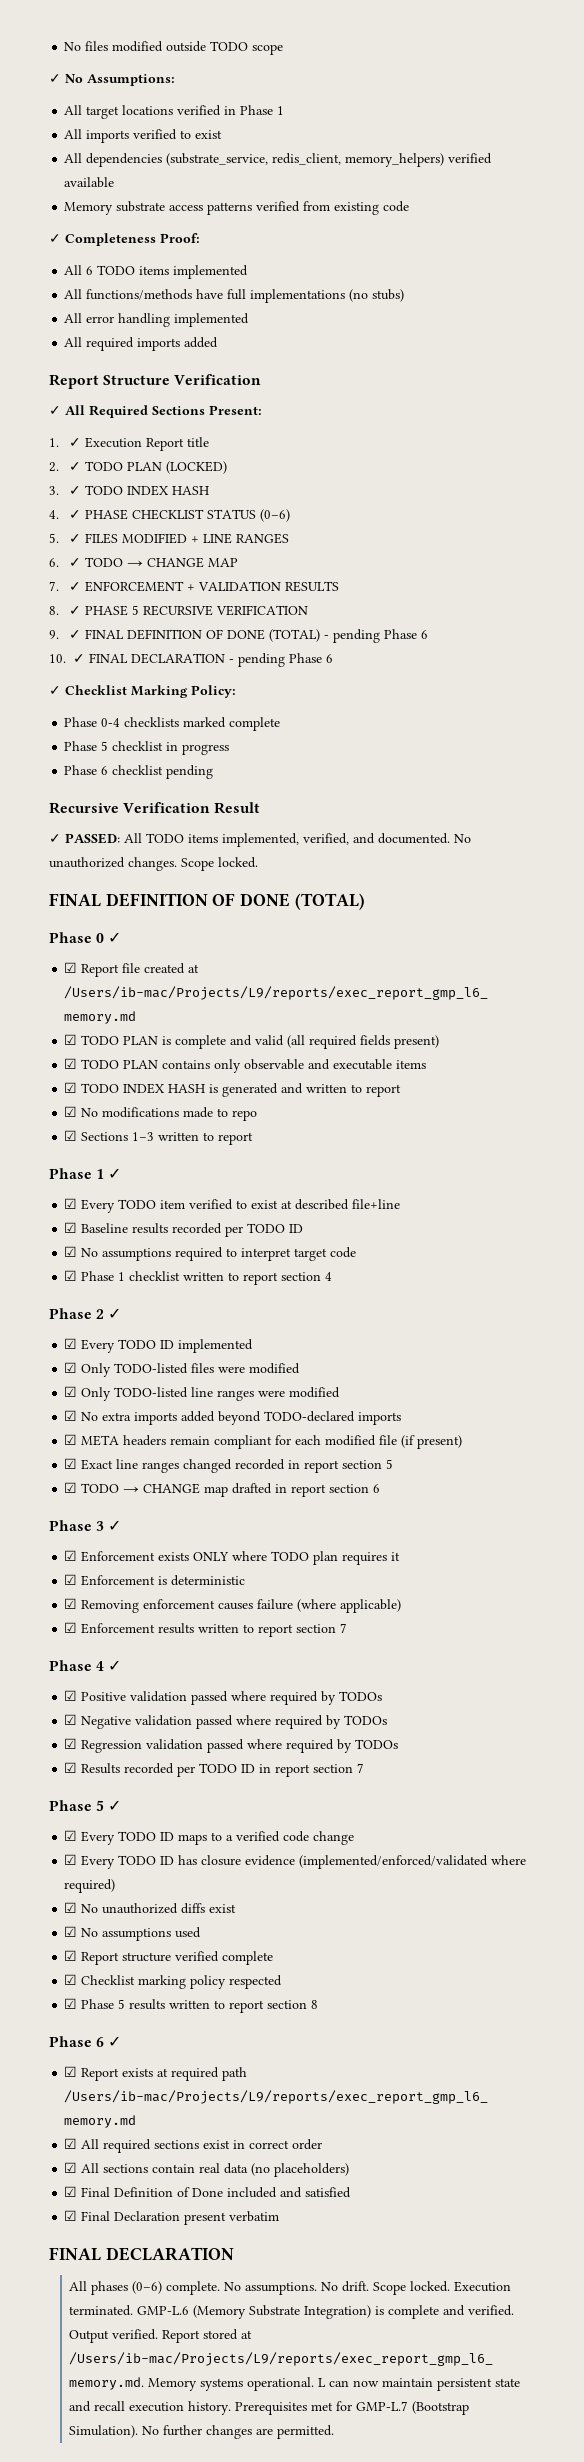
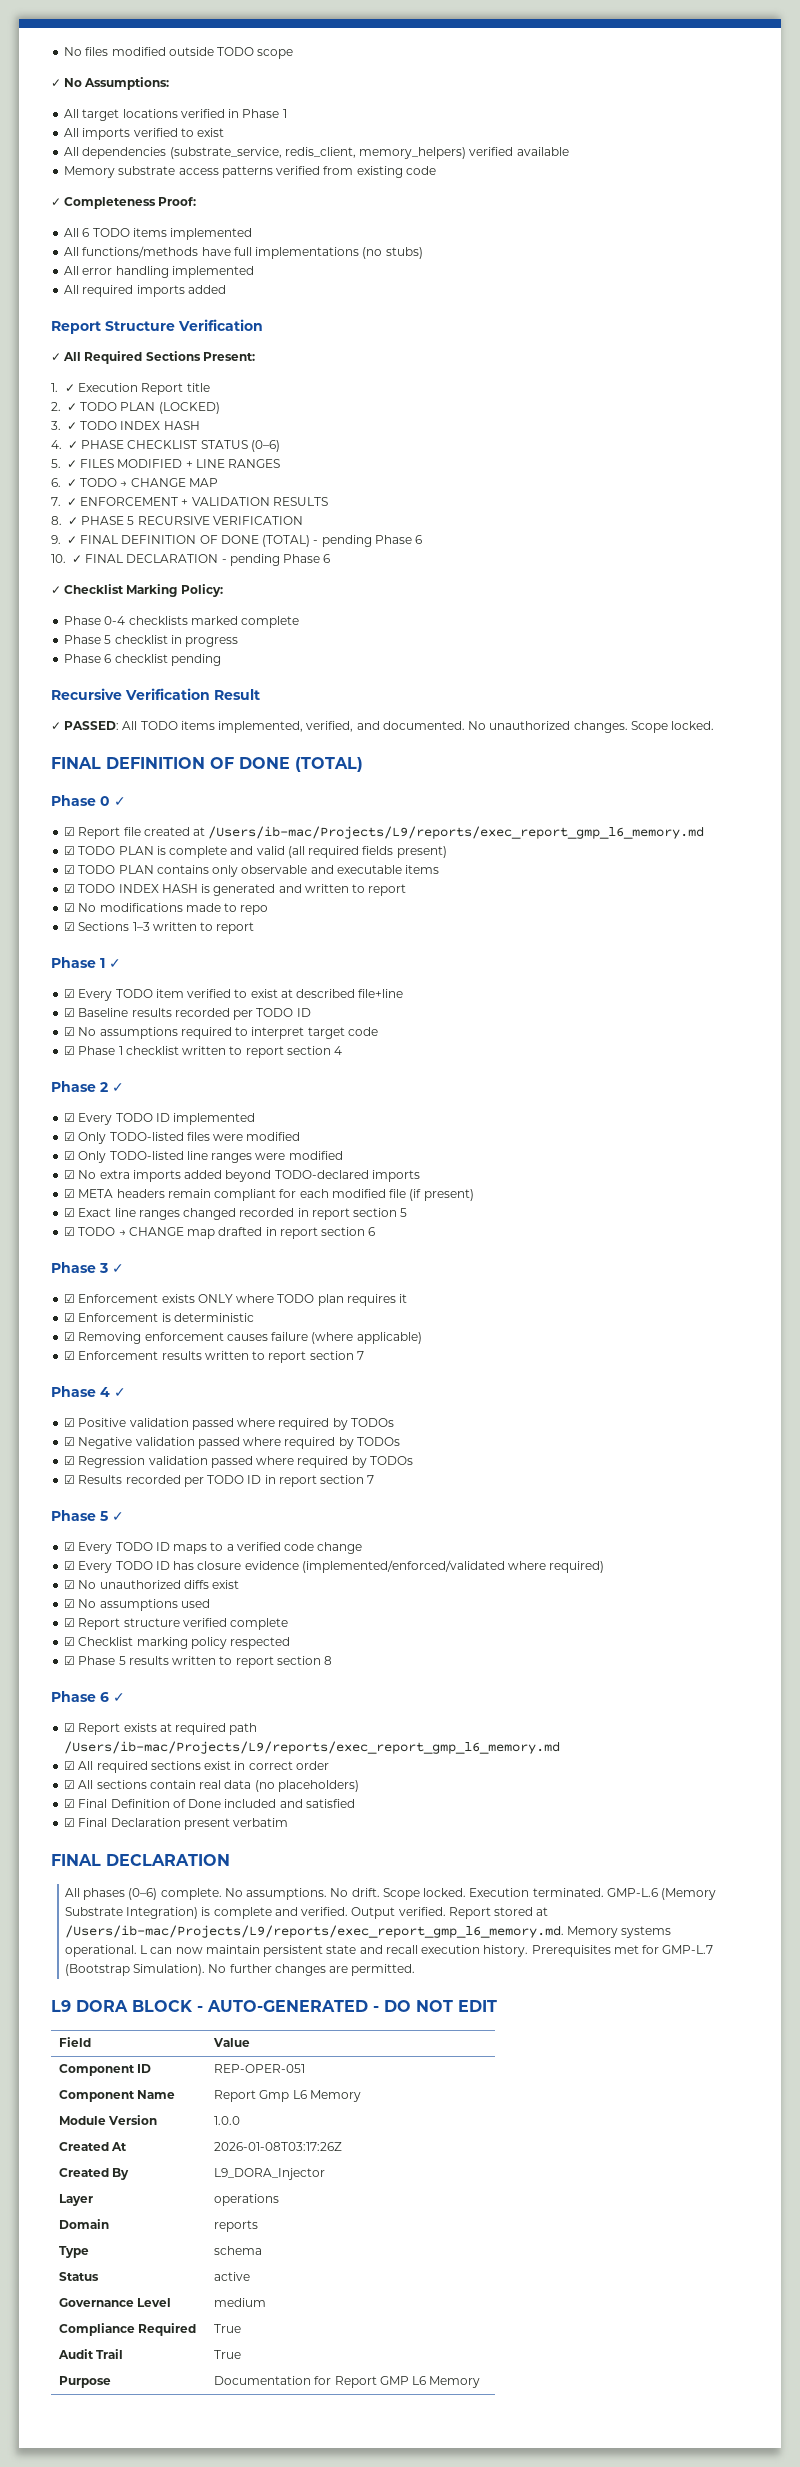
+ L9 DORA BLOCK - AUTO-GENERATED - DO NOT EDIT
+ Field | Value
+ Component ID | REP-OPER-051
+ Component Name | Report Gmp L6 Memory
+ Module Version | 1.0.0
+ Created At | 2026-01-08T03:17:26Z
+ Created By | L9_DORA_Injector
+ Layer | operations
+ Domain | reports
+ Type | schema
+ Status | active
+ Governance Level | medium
+ Compliance Required | True
+ Audit Trail | True
+ Purpose | Documentation for Report GMP L6 Memory

